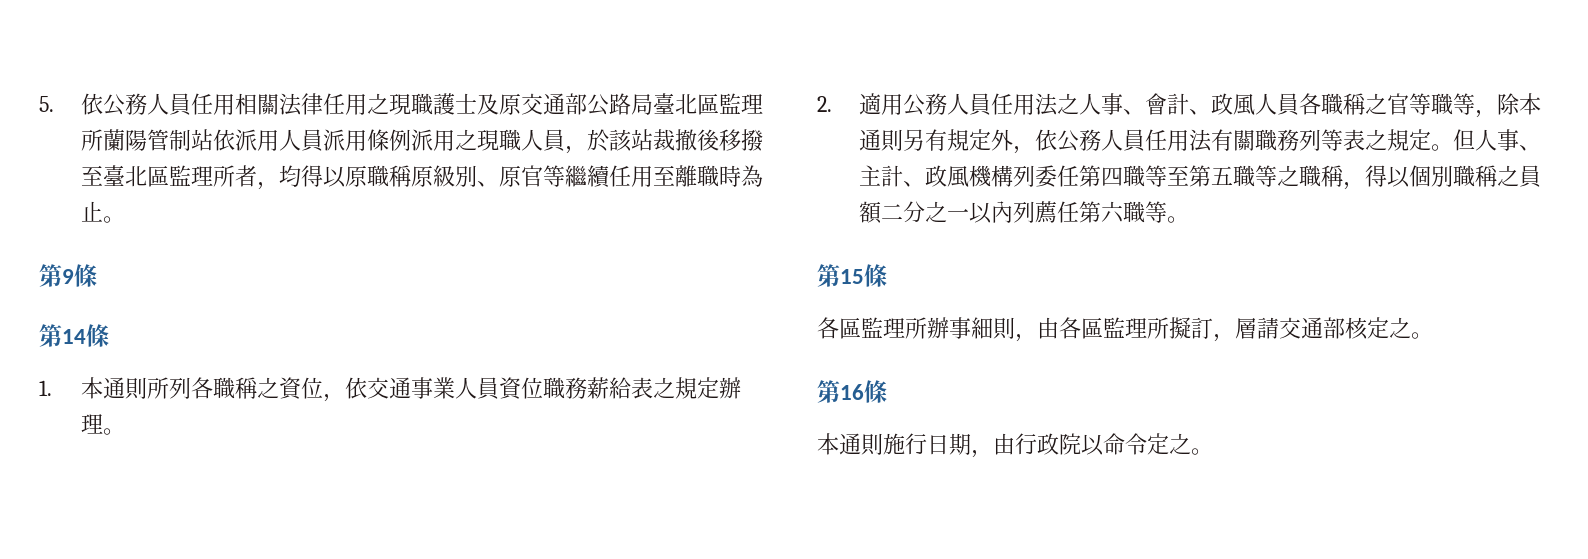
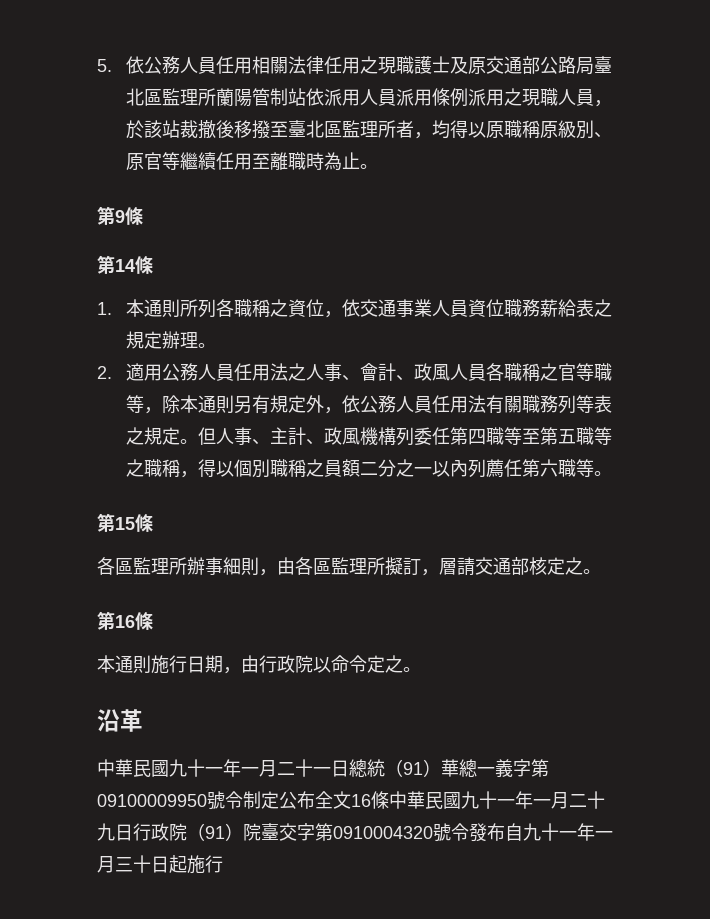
+ 沿革
+ 中華民國九十一年一月二十一日總統（91）華總一義字第09100009950號令制定公布全文16條中華民國九十一年一月二十九日行政院（91）院臺交字第0910004320號令發布自九十一年一月三十日起施行

